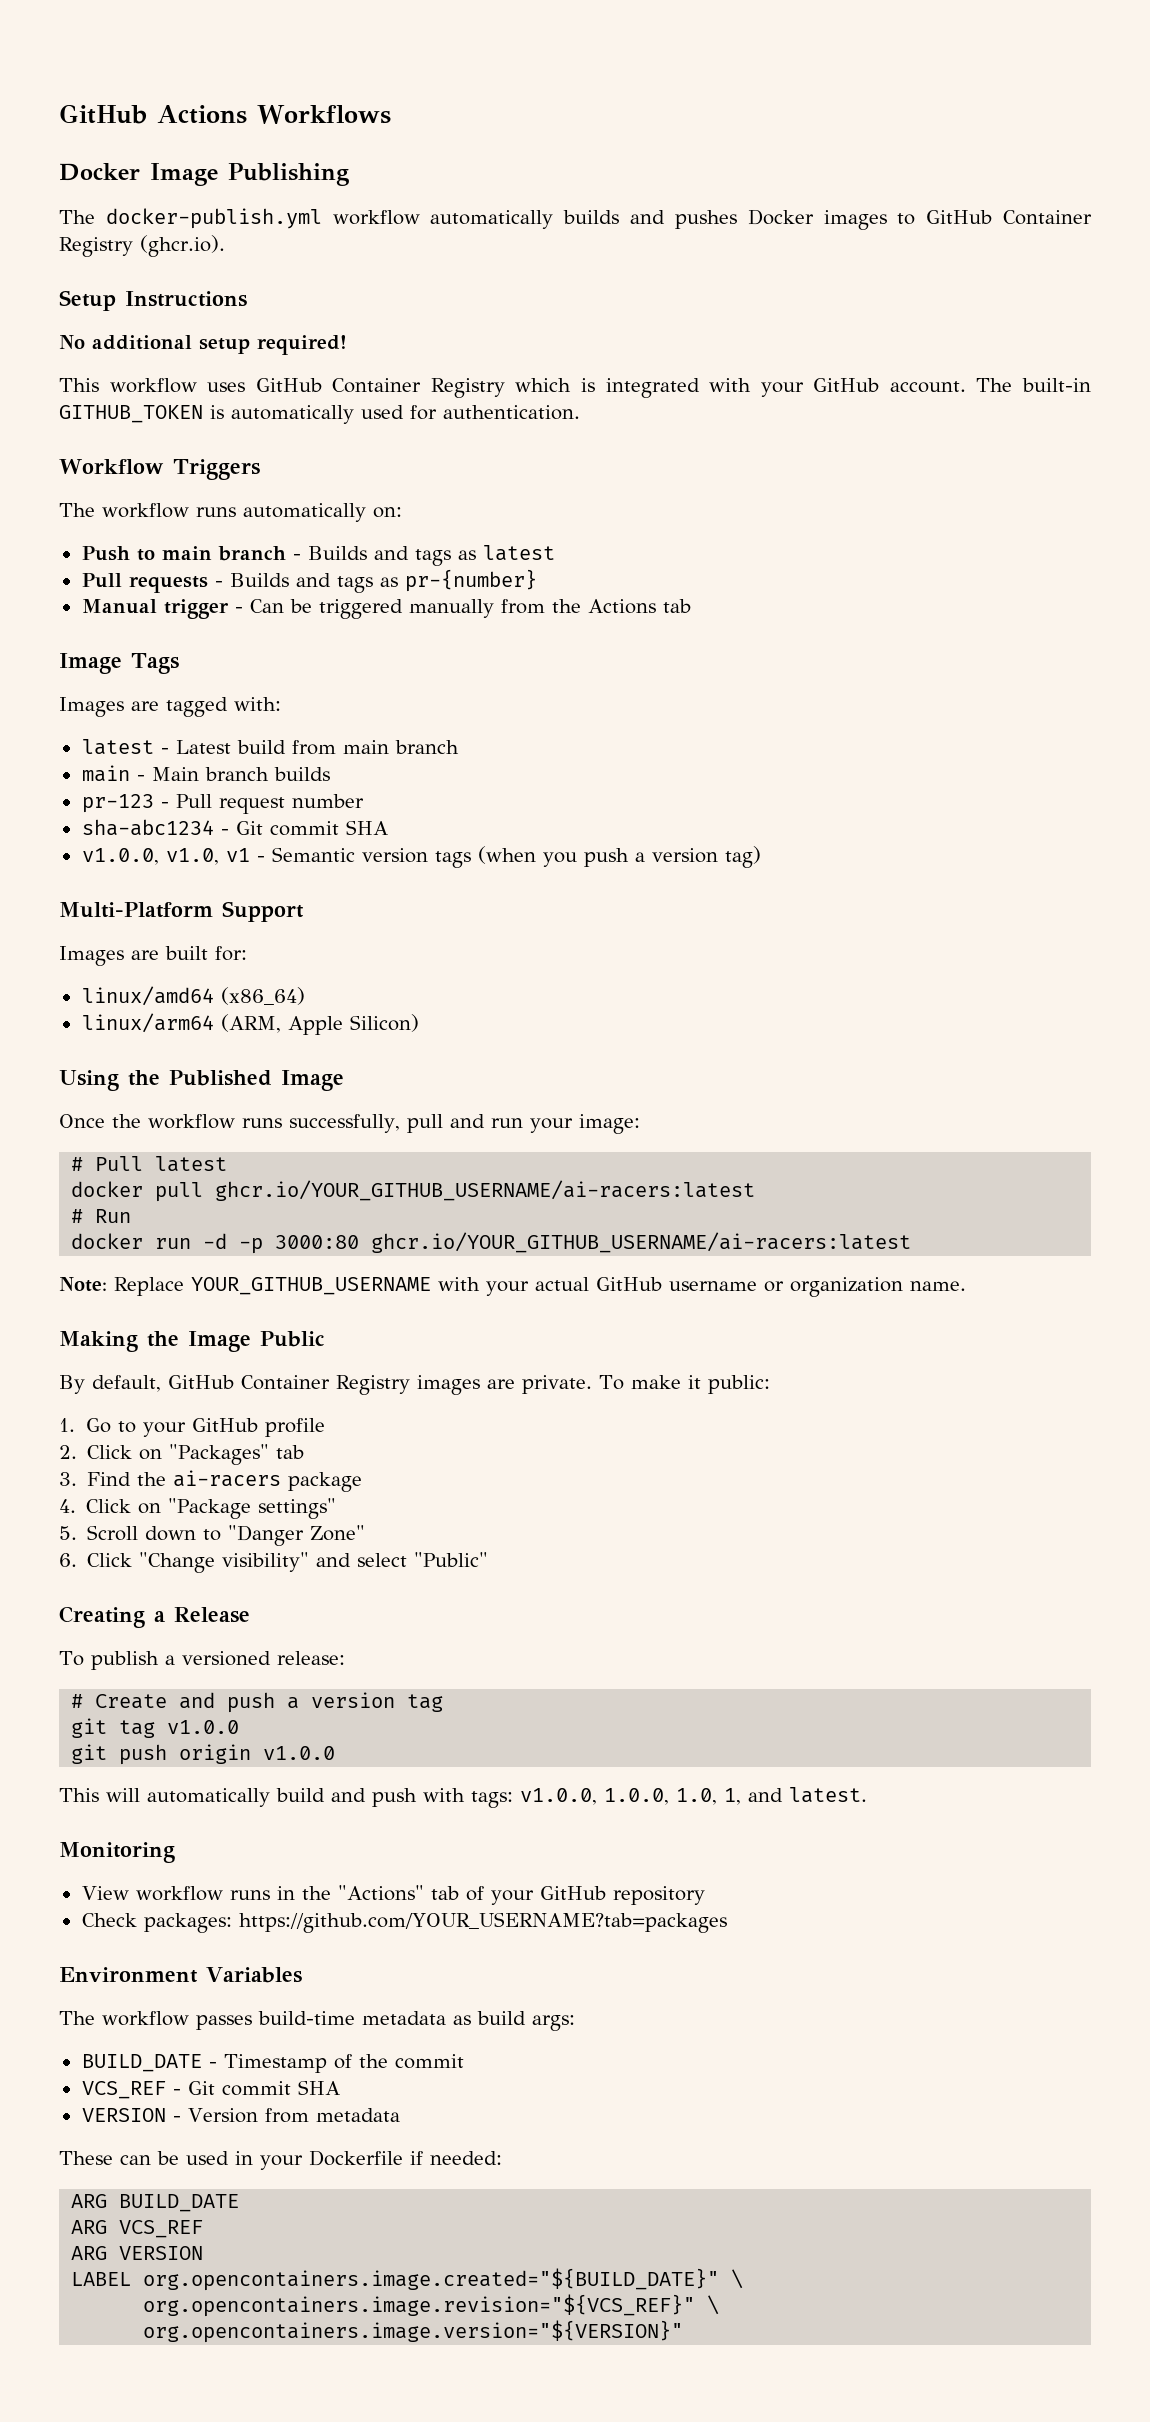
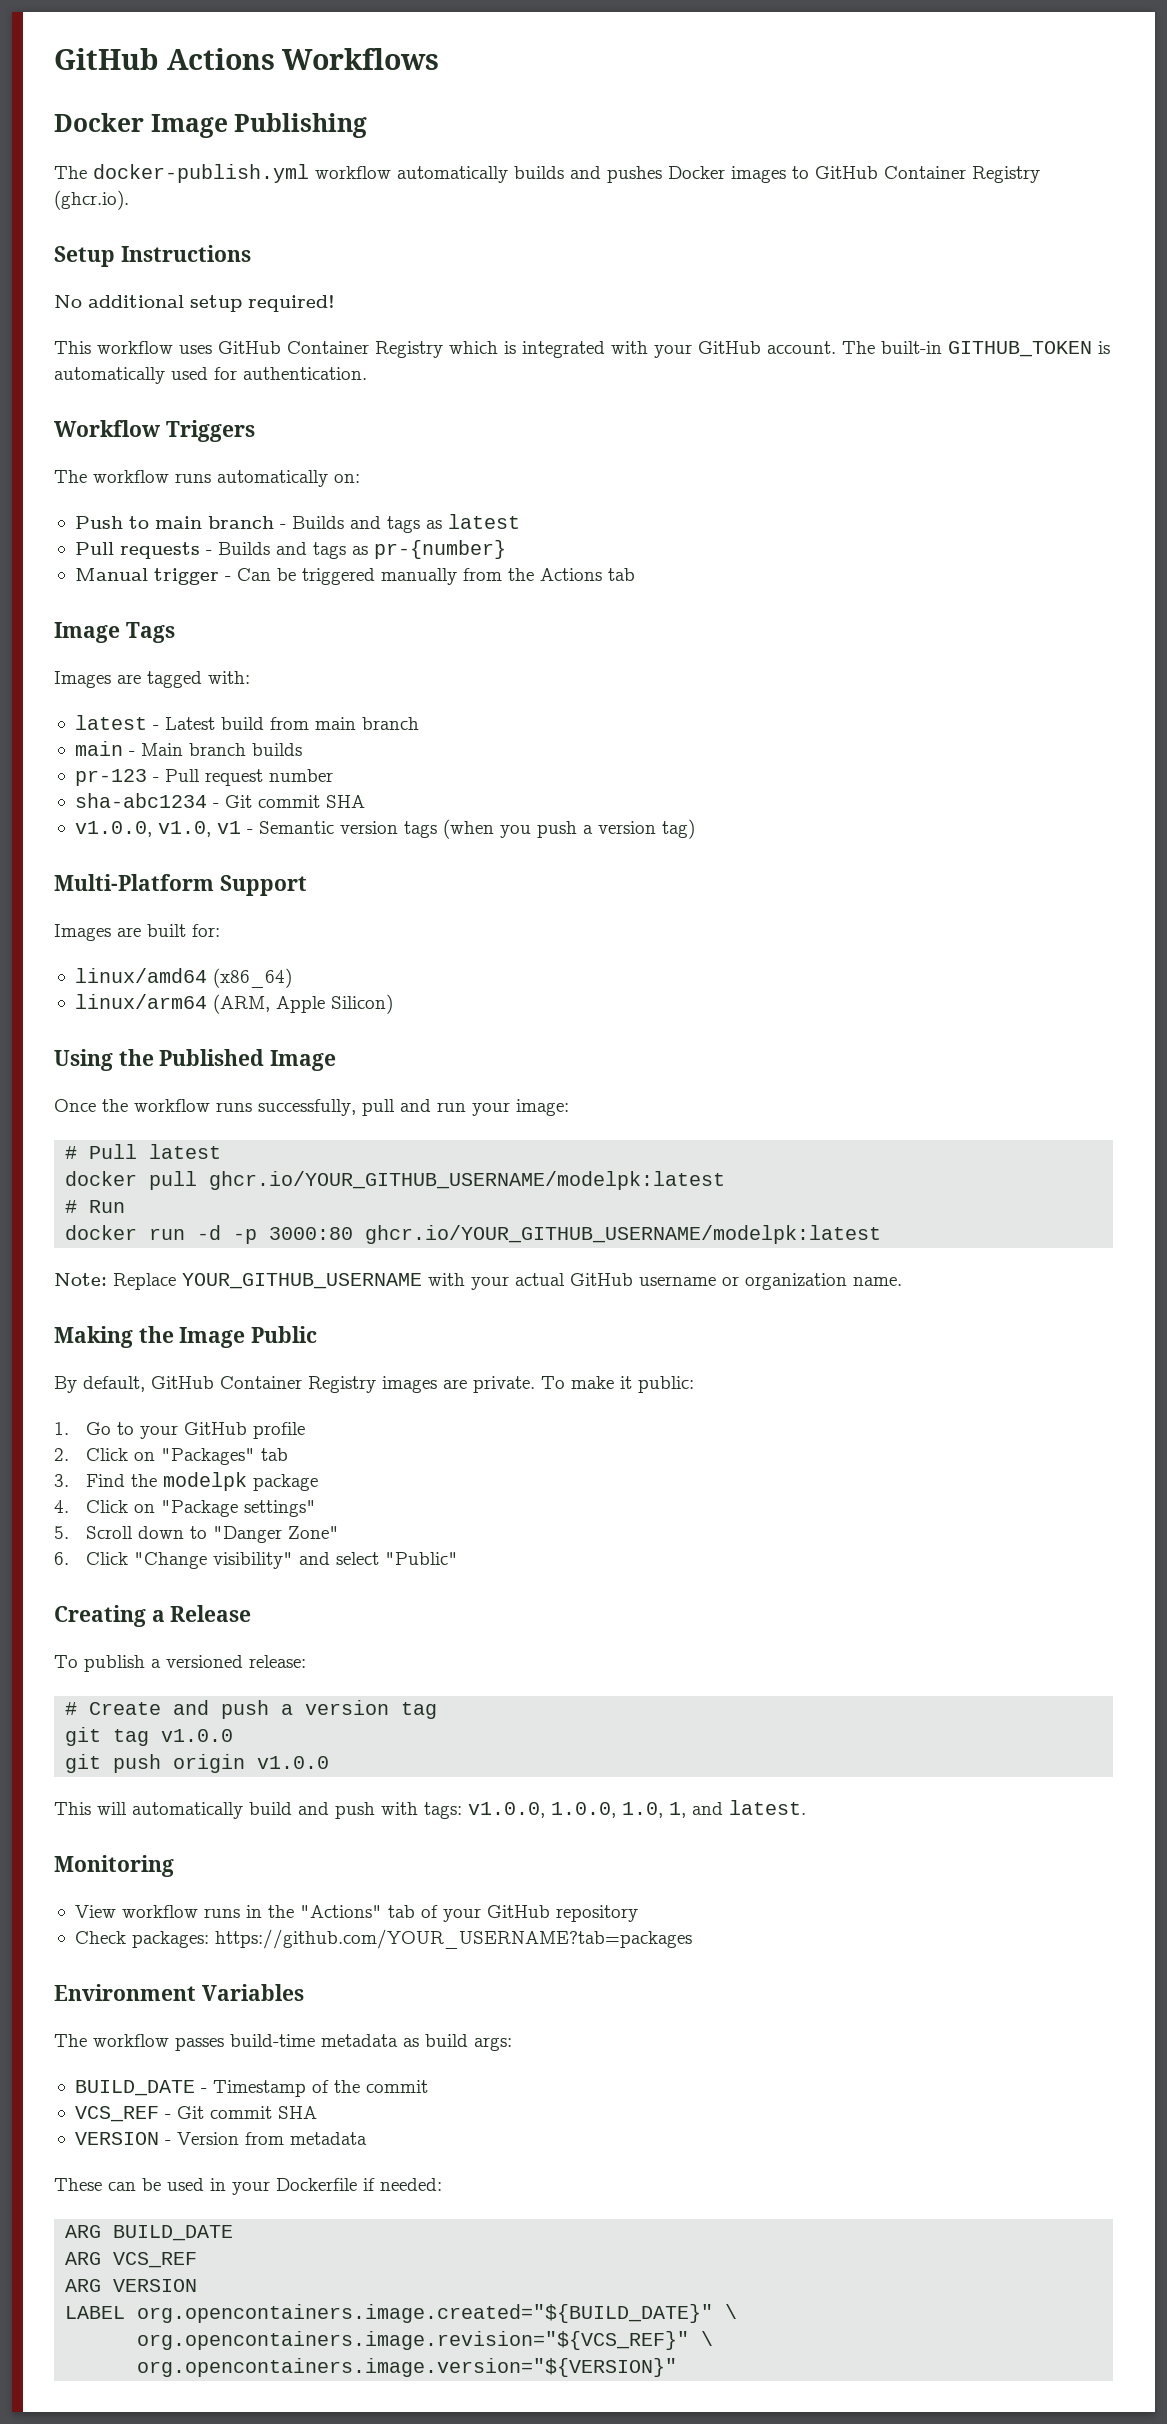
- docker pull ghcr.io/YOUR_GITHUB_USERNAME/ai-racers:latest
+ docker pull ghcr.io/YOUR_GITHUB_USERNAME/modelpk:latest
- docker run -d -p 3000:80 ghcr.io/YOUR_GITHUB_USERNAME/ai-racers:latest
+ docker run -d -p 3000:80 ghcr.io/YOUR_GITHUB_USERNAME/modelpk:latest
- 3. Find the ai-racers package
+ 3. Find the modelpk package

